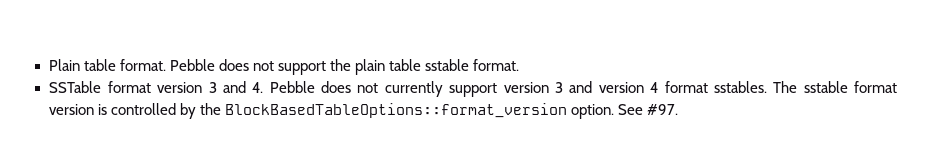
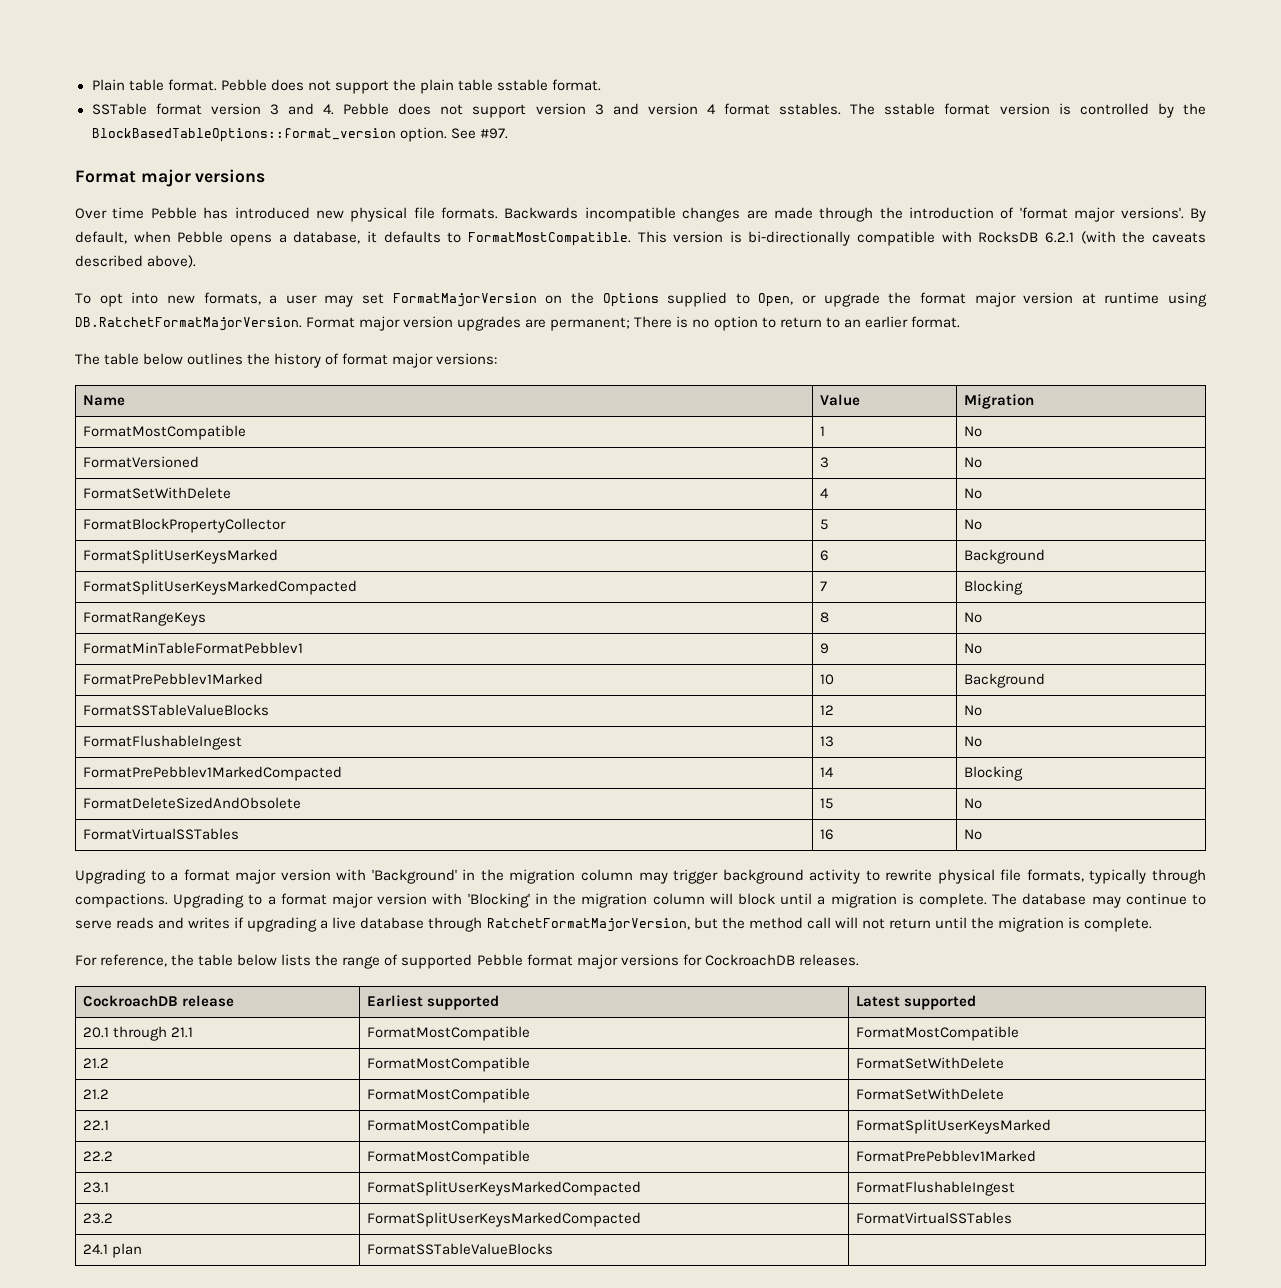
- SSTable format version 3 and 4. Pebble does not currently support version 3 and version 4 format sstables.
+ SSTable format version 3 and 4. Pebble does not support version 3 and version 4 format sstables.
+ Format major versions
+ Over time Pebble has introduced new physical file formats. Backwards incompatible changes are made through the introduction of 'format major versions'. By default, when Pebble opens a database, it defaults to FormatMostCompatible. This version is bi-directionally compatible with RocksDB 6.2.1 (with the caveats described above).
+ To opt into new formats, a user may set FormatMajorVersion on the Options supplied to Open, or upgrade the format major version at runtime using DB.RatchetFormatMajorVersion. Format major version upgrades are permanent; There is no option to return to an earlier format.
+ The table below outlines the history of format major versions:
+ Name | Value | Migration
+ FormatMostCompatible | 1 | No
+ FormatVersioned | 3 | No
+ FormatSetWithDelete | 4 | No
+ FormatBlockPropertyCollector | 5 | No
+ FormatSplitUserKeysMarked | 6 | Background
+ FormatSplitUserKeysMarkedCompacted | 7 | Blocking
+ FormatRangeKeys | 8 | No
+ FormatMinTableFormatPebblev1 | 9 | No
+ FormatPrePebblev1Marked | 10 | Background
+ FormatSSTableValueBlocks | 12 | No
+ FormatFlushableIngest | 13 | No
+ FormatPrePebblev1MarkedCompacted | 14 | Blocking
+ FormatDeleteSizedAndObsolete | 15 | No
+ FormatVirtualSSTables | 16 | No
+ Upgrading to a format major version with 'Background' in the migration column may trigger background activity to rewrite physical file formats, typically through compactions. Upgrading to a format major version with 'Blocking' in the migration column will block until a migration is complete. The database may continue to serve reads and writes if upgrading a live database through RatchetFormatMajorVersion, but the method call will not return until the migration is complete.
+ For reference, the table below lists the range of supported Pebble format major versions for CockroachDB releases.
+ CockroachDB release | Earliest supported | Latest supported
+ 20.1 through 21.1 | FormatMostCompatible | FormatMostCompatible
+ 21.2 | FormatMostCompatible | FormatSetWithDelete
+ 21.2 | FormatMostCompatible | FormatSetWithDelete
+ 22.1 | FormatMostCompatible | FormatSplitUserKeysMarked
+ 22.2 | FormatMostCompatible | FormatPrePebblev1Marked
+ 23.1 | FormatSplitUserKeysMarkedCompacted | FormatFlushableIngest
+ 23.2 | FormatSplitUserKeysMarkedCompacted | FormatVirtualSSTables
+ 24.1 plan | FormatSSTableValueBlocks |

